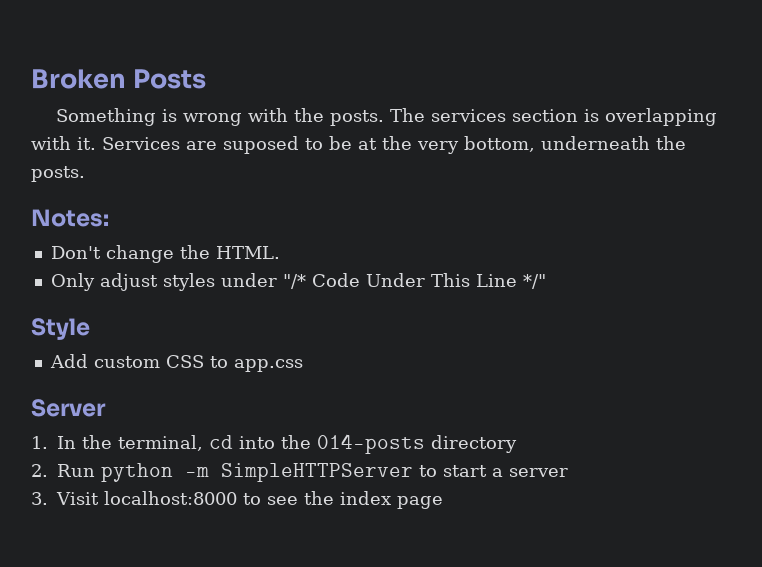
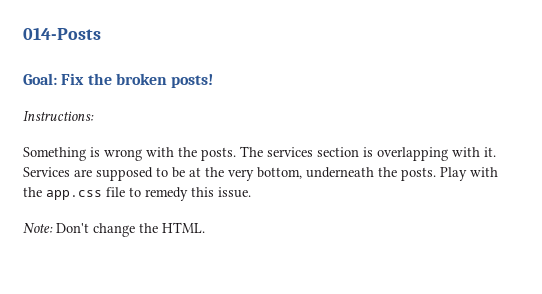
- Broken Posts
+ 014-Posts
+ Goal: Fix the broken posts!
+ Instructions:
- Services are suposed to be at the very bottom, underneath the posts.
- Notes:
- Don't change the HTML.
- Only adjust styles under "/* Code Under This Line */"
- Style
- Add custom CSS to app.css
- Server
- 1. In the terminal, cd into the 014-posts directory
- 2. Run python -m SimpleHTTPServer to start a server
- 3. Visit localhost:8000 to see the index page
+ Services are supposed to be at the very bottom, underneath the posts. Play with the app.css file to remedy this issue.
+ Note: Don't change the HTML.

